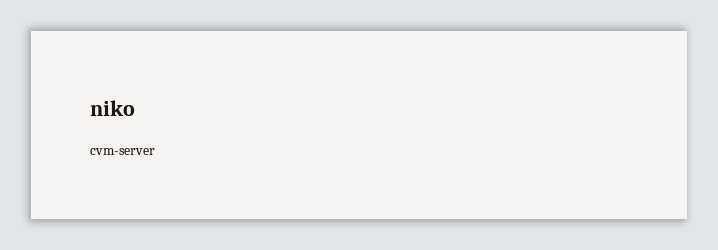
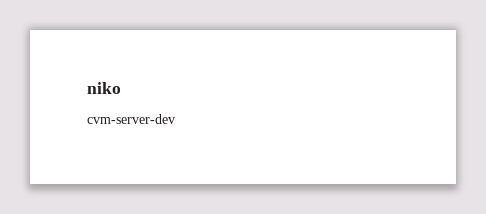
- cvm-server
+ cvm-server-dev

